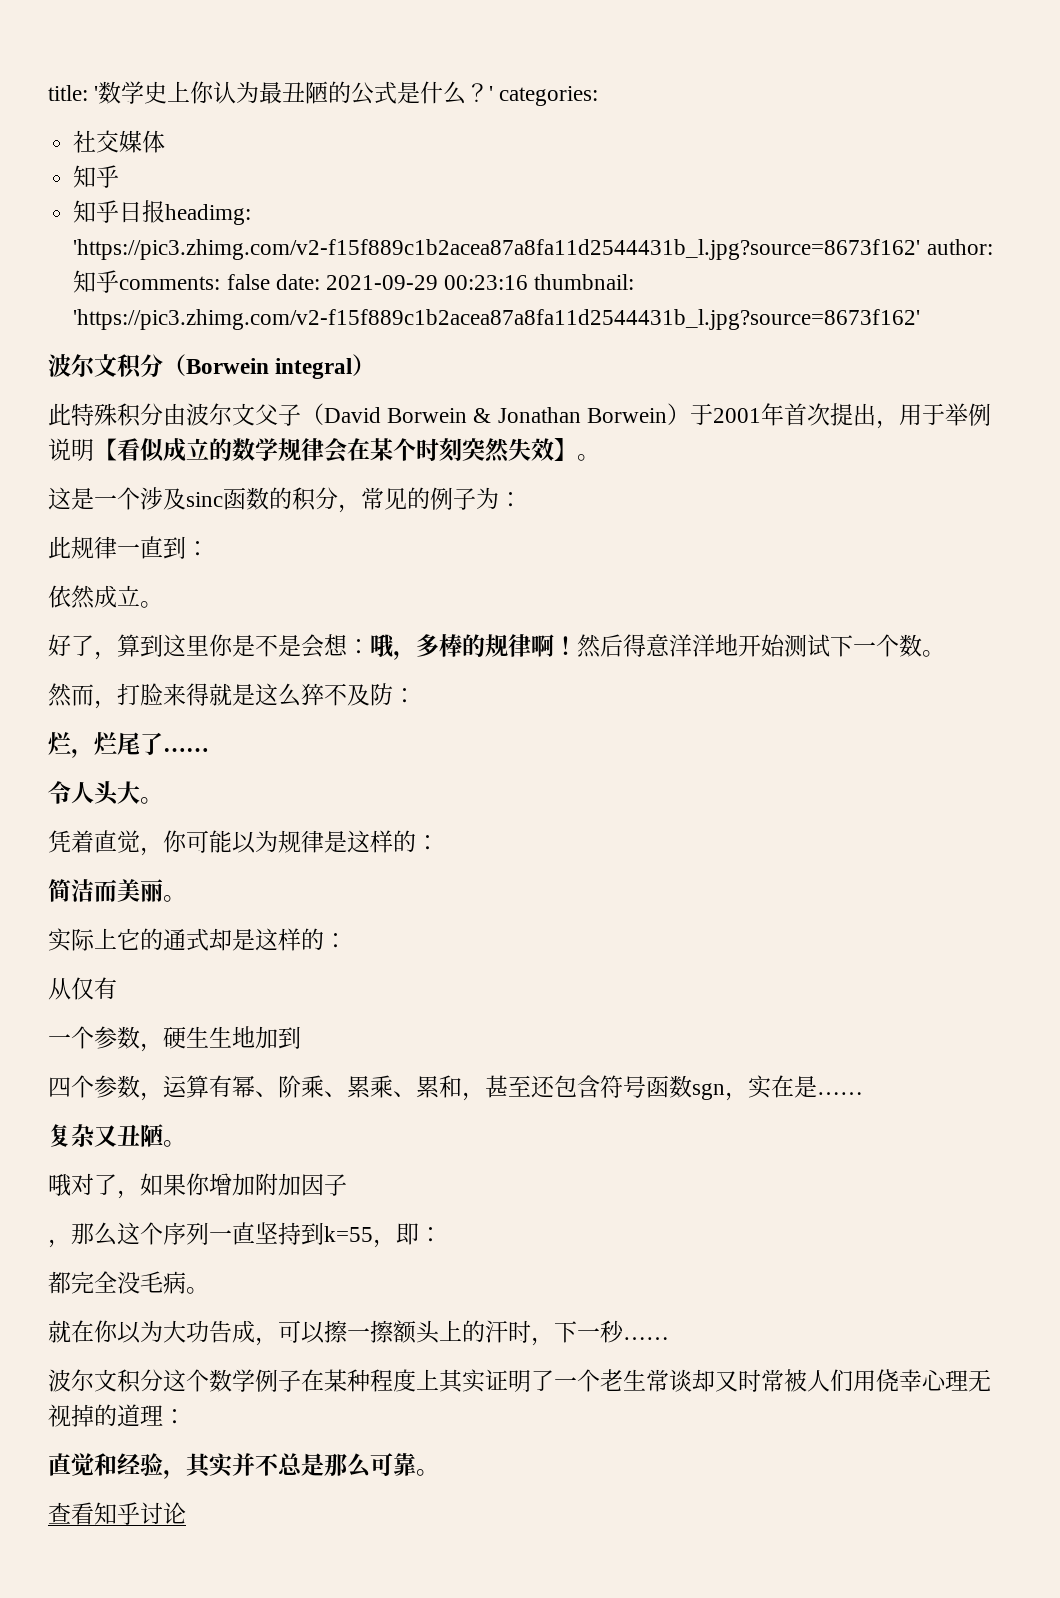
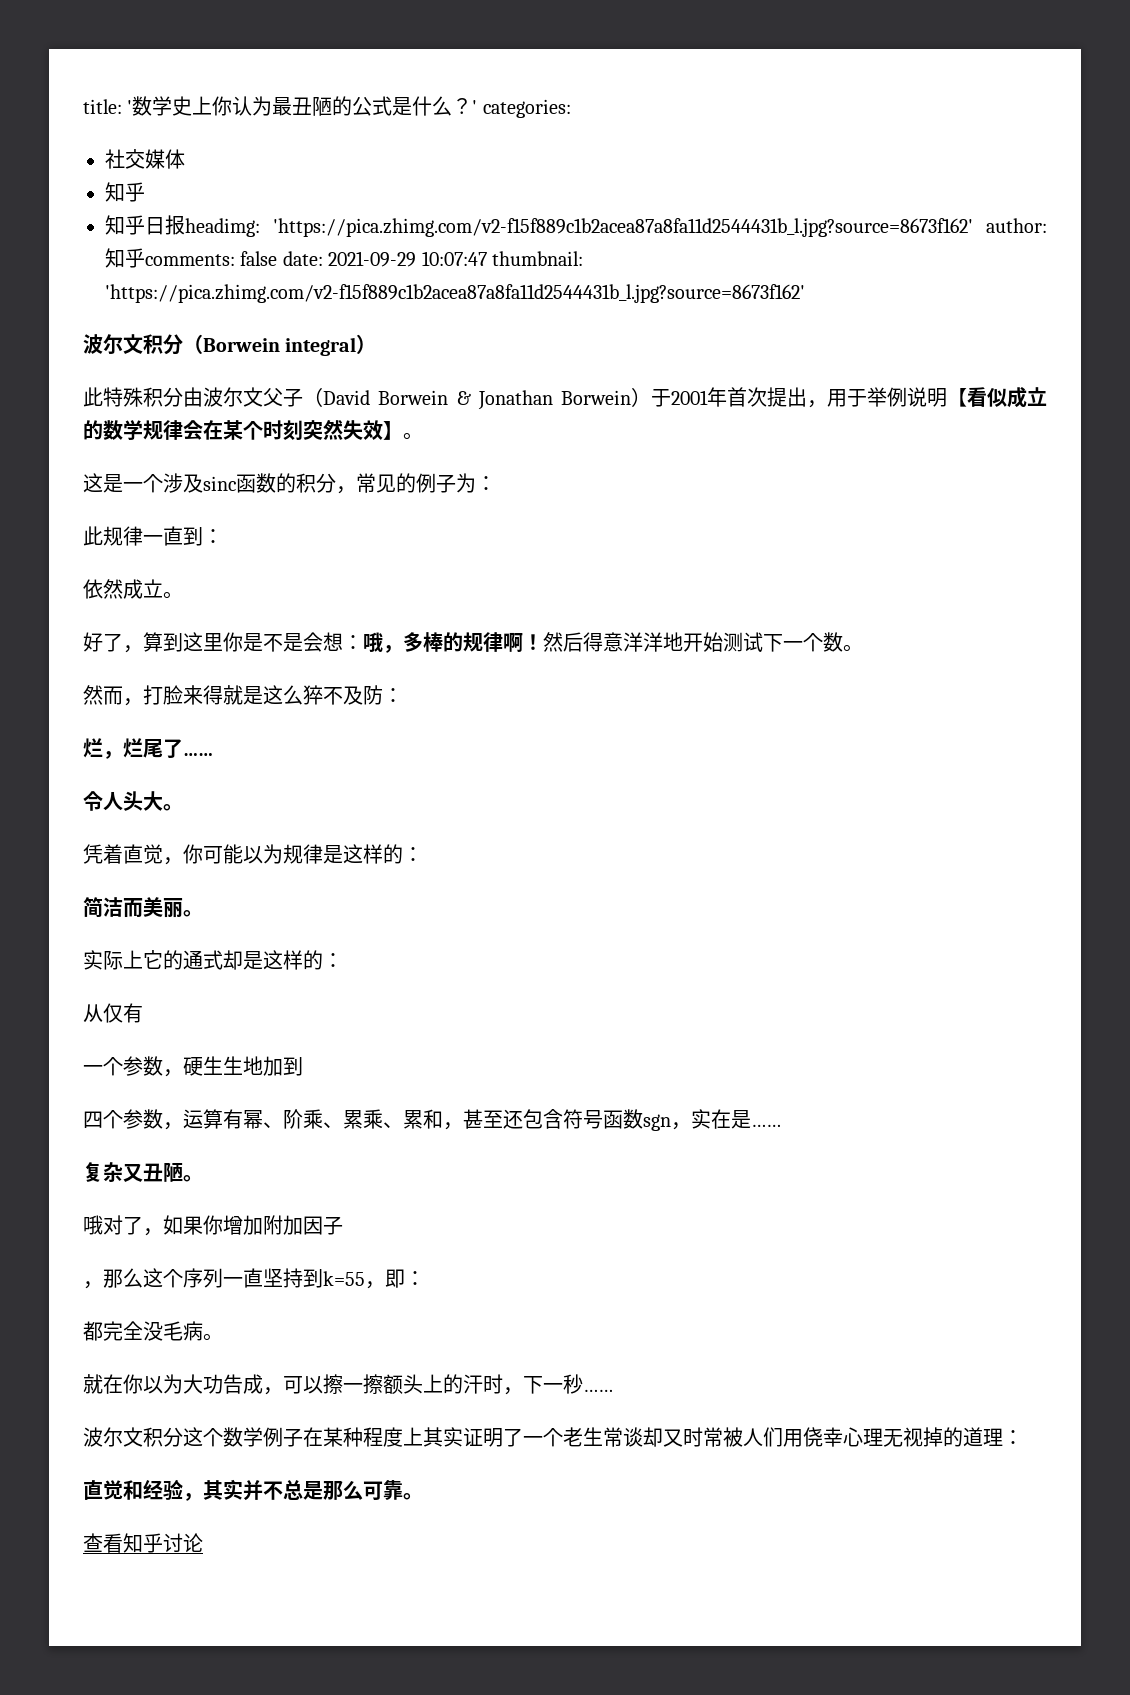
- 知乎日报headimg: 'https://pic3.zhimg.com/v2-f15f889c1b2acea87a8fa11d2544431b_l.jpg?source=8673f162' author:知乎comments: false date: 2021-09-29 00:23:16 thumbnail: 'https://pic3.zhimg.com/v2-f15f889c1b2acea87a8fa11d2544431b_l.jpg?source=8673f162'
+ 知乎日报headimg: 'https://pica.zhimg.com/v2-f15f889c1b2acea87a8fa11d2544431b_l.jpg?source=8673f162' author:知乎comments: false date: 2021-09-29 10:07:47 thumbnail: 'https://pica.zhimg.com/v2-f15f889c1b2acea87a8fa11d2544431b_l.jpg?source=8673f162'

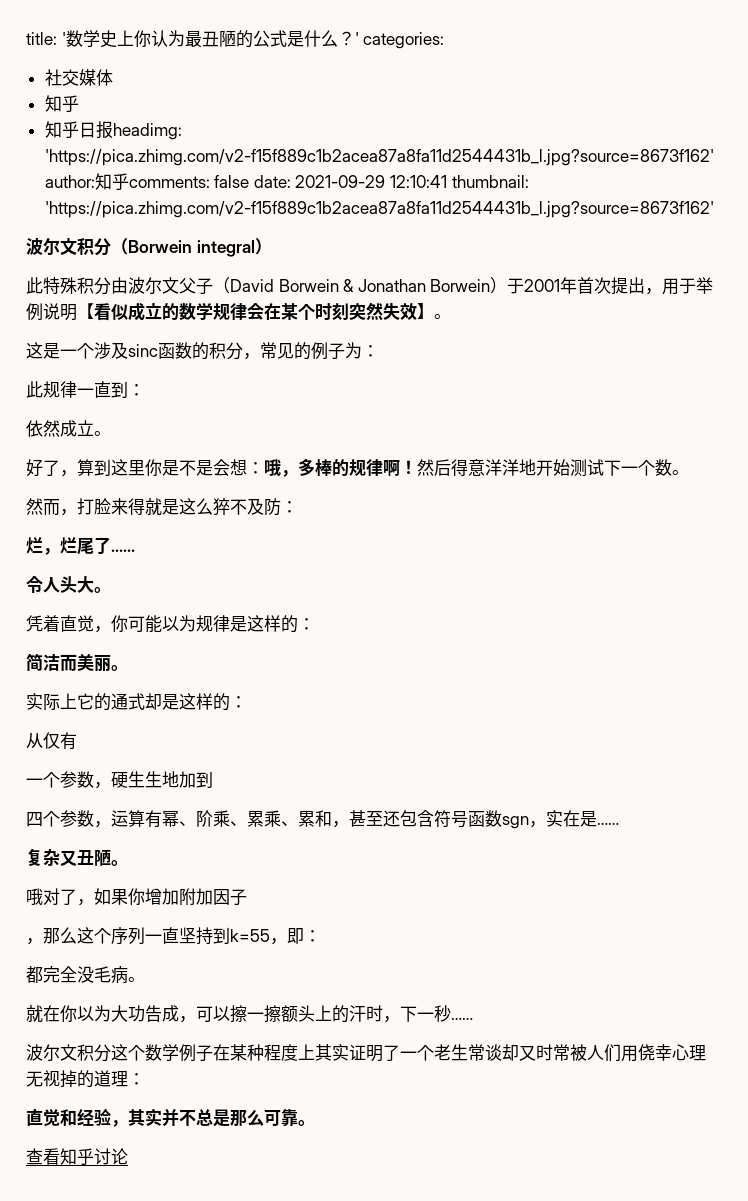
- 知乎日报headimg: 'https://pica.zhimg.com/v2-f15f889c1b2acea87a8fa11d2544431b_l.jpg?source=8673f162' author:知乎comments: false date: 2021-09-29 10:07:47 thumbnail: 'https://pica.zhimg.com/v2-f15f889c1b2acea87a8fa11d2544431b_l.jpg?source=8673f162'
+ 知乎日报headimg: 'https://pica.zhimg.com/v2-f15f889c1b2acea87a8fa11d2544431b_l.jpg?source=8673f162' author:知乎comments: false date: 2021-09-29 12:10:41 thumbnail: 'https://pica.zhimg.com/v2-f15f889c1b2acea87a8fa11d2544431b_l.jpg?source=8673f162'

